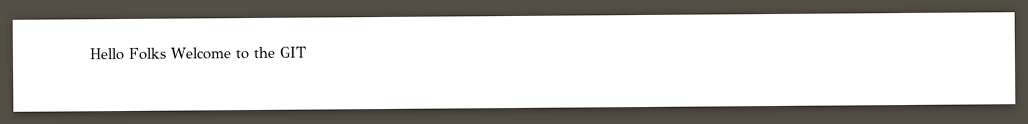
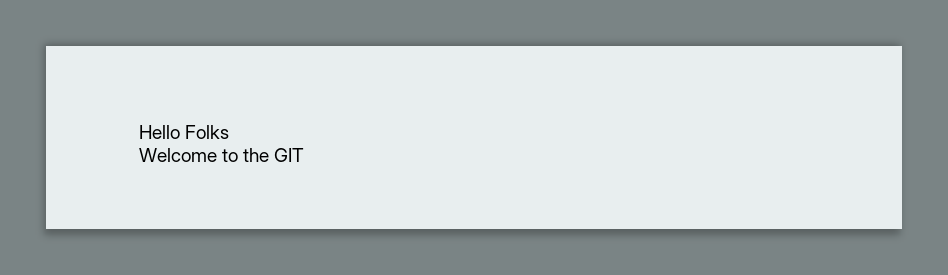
- Hello Folks Welcome to the GIT
+ Hello Folks
+ Welcome to the GIT

